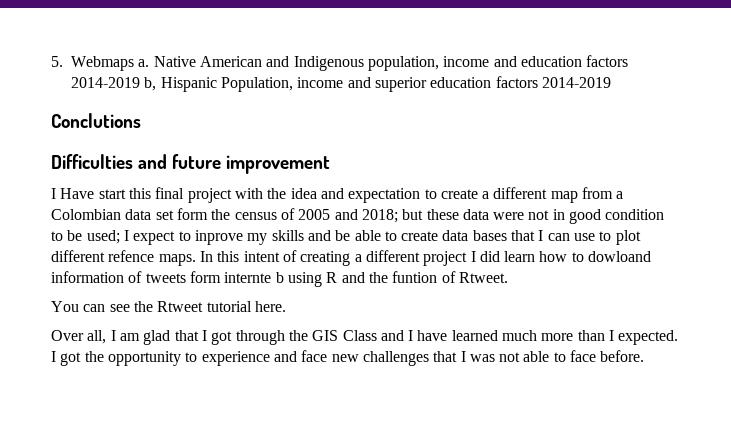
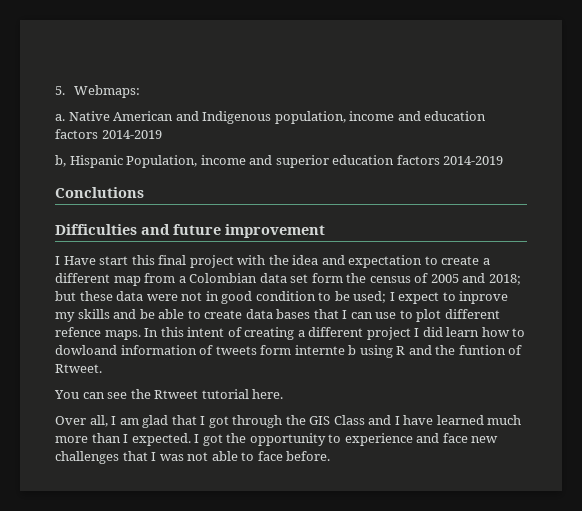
- 5. Webmaps a.
+ 5. Webmaps:
+ a.
- Native American and Indigenous population, income and education factors 2014-2019 b, Hispanic Population, income and superior education factors 2014-2019
+ Native American and Indigenous population, income and education factors 2014-2019
+ b, Hispanic Population, income and superior education factors 2014-2019

